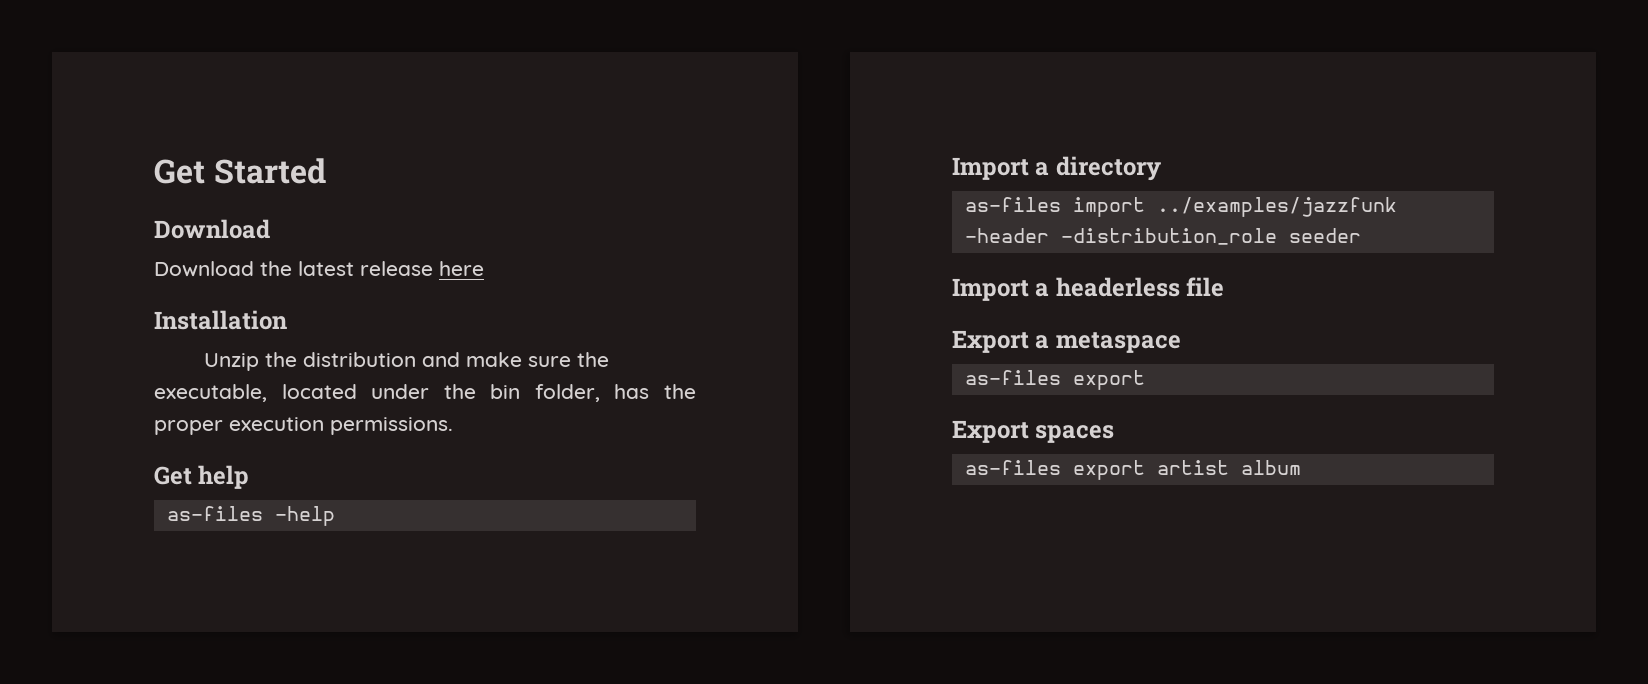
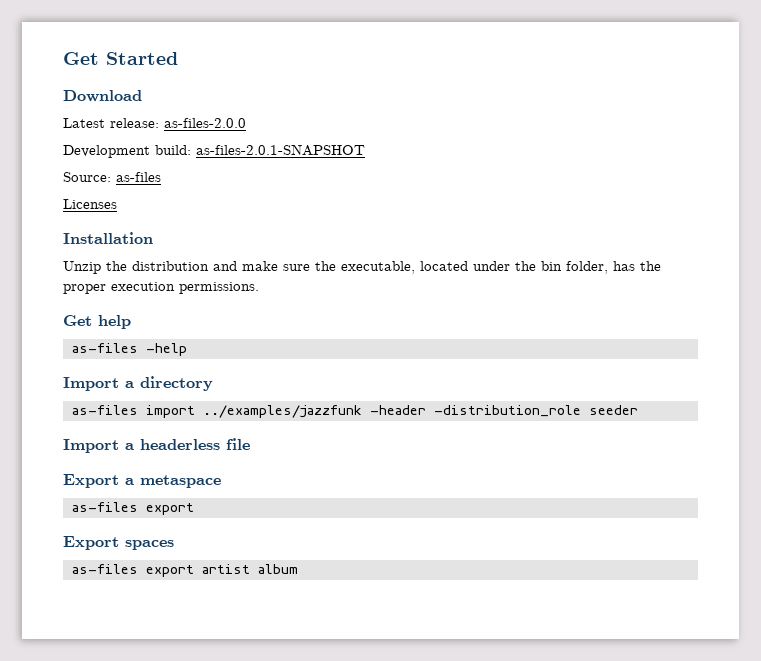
- Download the latest release here
+ Latest release: as-files-2.0.0
+ Development build: as-files-2.0.1-SNAPSHOT
+ Source: as-files
+ Licenses

